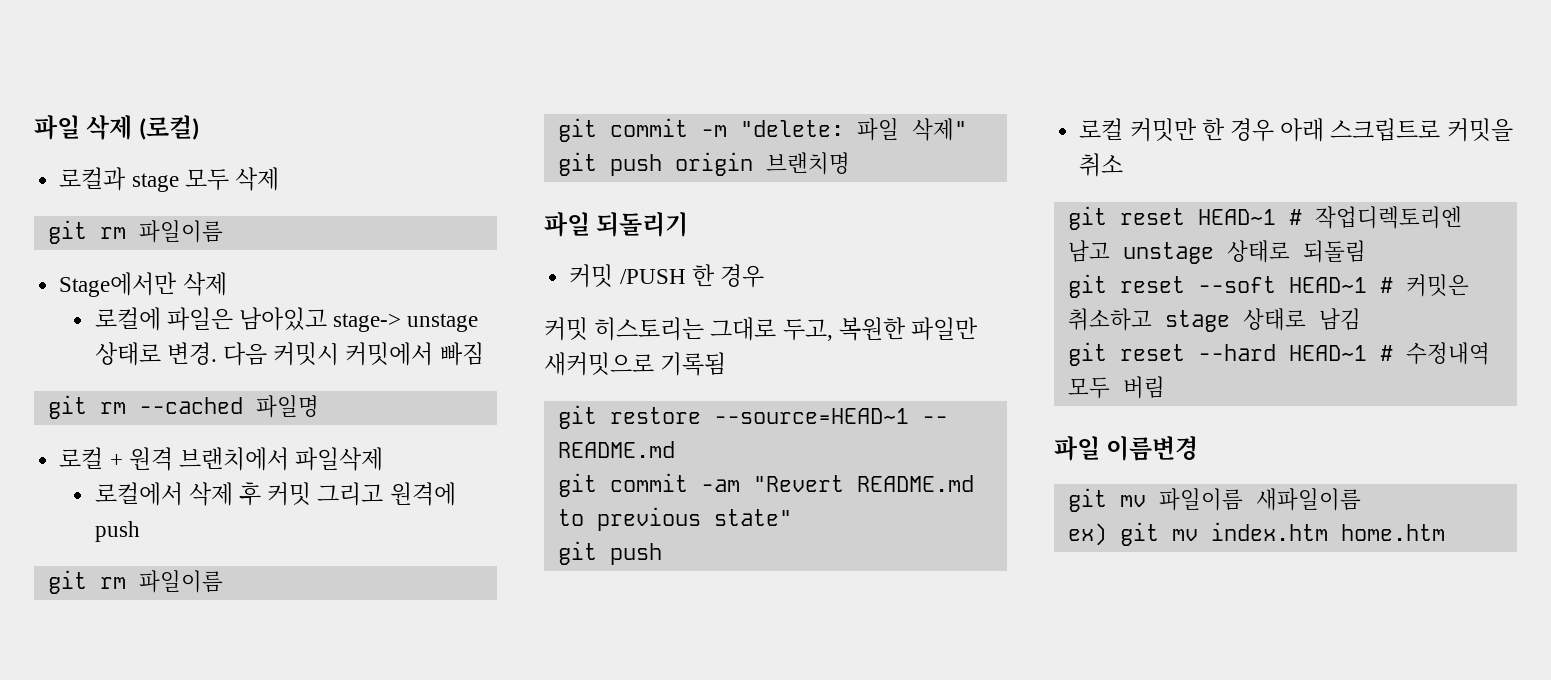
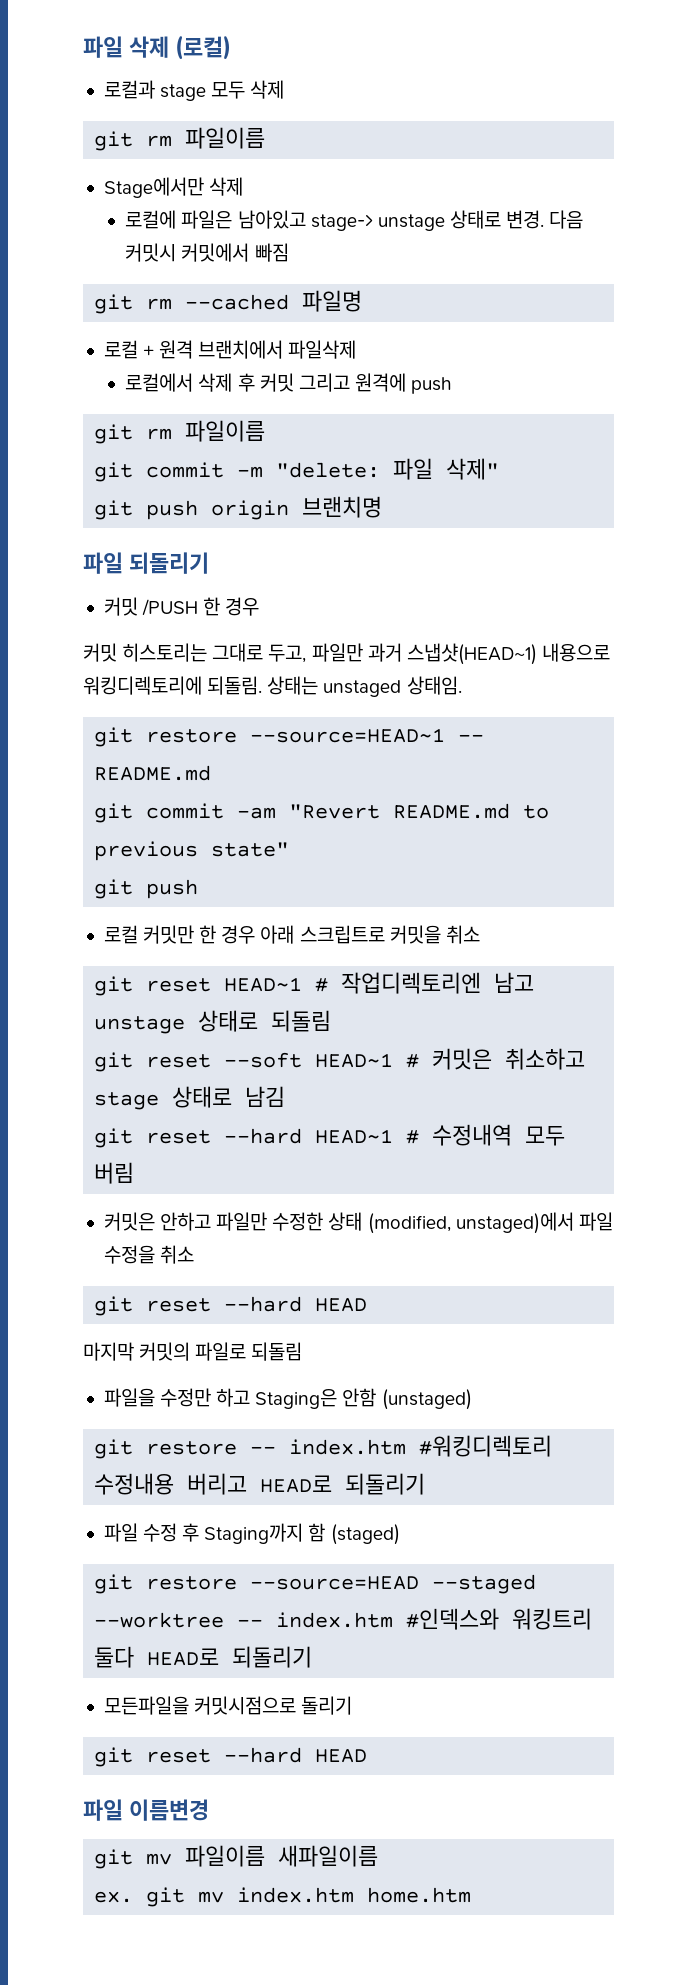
- 커밋 히스토리는 그대로 두고, 복원한 파일만 새커밋으로 기록됨
+ 커밋 히스토리는 그대로 두고, 파일만 과거 스냅샷(HEAD~1) 내용으로 워킹디렉토리에 되돌림. 상태는 unstaged 상태임.
+ 커밋은 안하고 파일만 수정한 상태 (modified, unstaged)에서 파일 수정을 취소
+ git reset --hard HEAD
+ 마지막 커밋의 파일로 되돌림
+ 파일을 수정만 하고 Staging은 안함 (unstaged)
+ git restore -- index.htm #워킹디렉토리 수정내용 버리고 HEAD로 되돌리기
+ 파일 수정 후 Staging까지 함 (staged)
+ git restore --source=HEAD --staged --worktree -- index.htm #인덱스와 워킹트리 둘다 HEAD로 되돌리기
+ 모든파일을 커밋시점으로 돌리기
+ git reset --hard HEAD
- ex) git mv index.htm home.htm
+ ex. git mv index.htm home.htm

